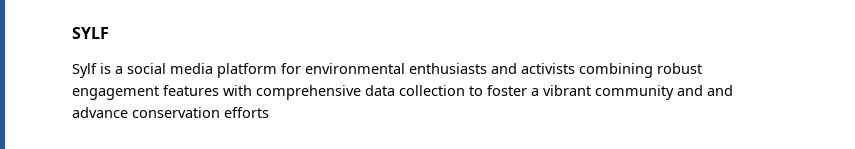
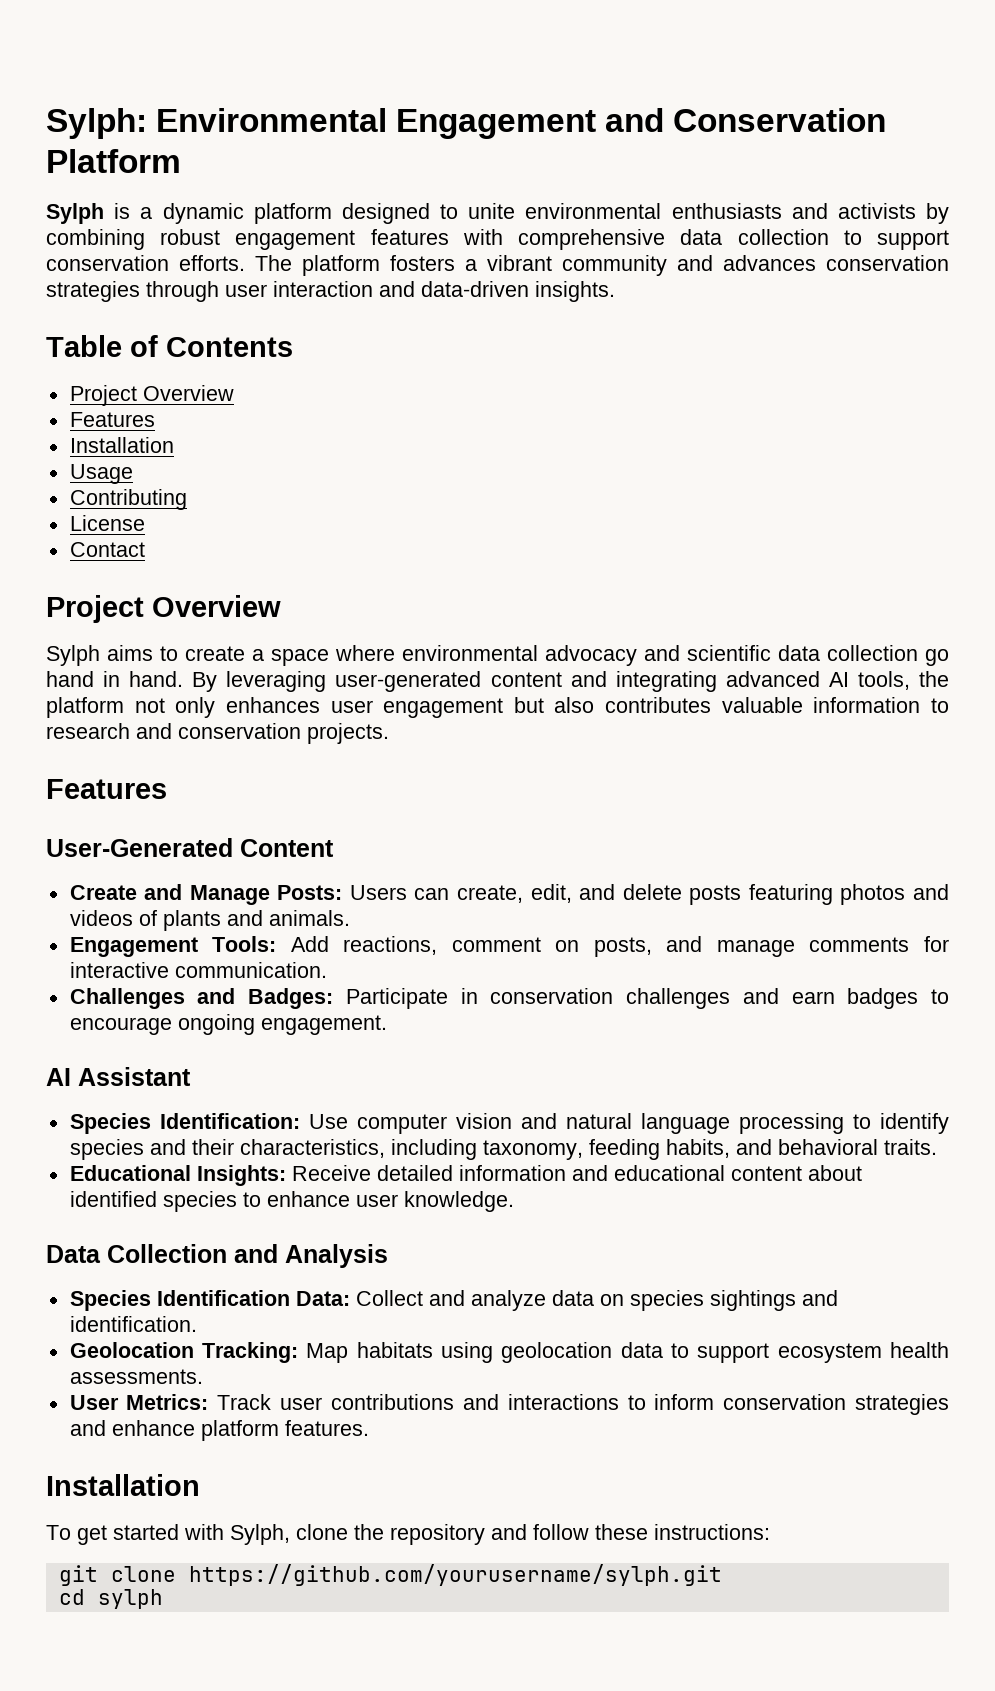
- SYLF
- Sylf is a social media platform for environmental enthusiasts and activists combining robust engagement features with comprehensive data collection to foster a vibrant community and and advance conservation efforts
+ Sylph: Environmental Engagement and Conservation Platform
+ Sylph is a dynamic platform designed to unite environmental enthusiasts and activists by combining robust engagement features with comprehensive data collection to support conservation efforts. The platform fosters a vibrant community and advances conservation strategies through user interaction and data-driven insights.
+ Table of Contents
+ Project Overview
+ Features
+ Installation
+ Usage
+ Contributing
+ License
+ Contact
+ Project Overview
+ Sylph aims to create a space where environmental advocacy and scientific data collection go hand in hand. By leveraging user-generated content and integrating advanced AI tools, the platform not only enhances user engagement but also contributes valuable information to research and conservation projects.
+ Features
+ User-Generated Content
+ Create and Manage Posts: Users can create, edit, and delete posts featuring photos and videos of plants and animals.
+ Engagement Tools: Add reactions, comment on posts, and manage comments for interactive communication.
+ Challenges and Badges: Participate in conservation challenges and earn badges to encourage ongoing engagement.
+ AI Assistant
+ Species Identification: Use computer vision and natural language processing to identify species and their characteristics, including taxonomy, feeding habits, and behavioral traits.
+ Educational Insights: Receive detailed information and educational content about identified species to enhance user knowledge.
+ Data Collection and Analysis
+ Species Identification Data: Collect and analyze data on species sightings and identification.
+ Geolocation Tracking: Map habitats using geolocation data to support ecosystem health assessments.
+ User Metrics: Track user contributions and interactions to inform conservation strategies and enhance platform features.
+ Installation
+ To get started with Sylph, clone the repository and follow these instructions:
+ git clone https://github.com/yourusername/sylph.git
+ cd sylph

